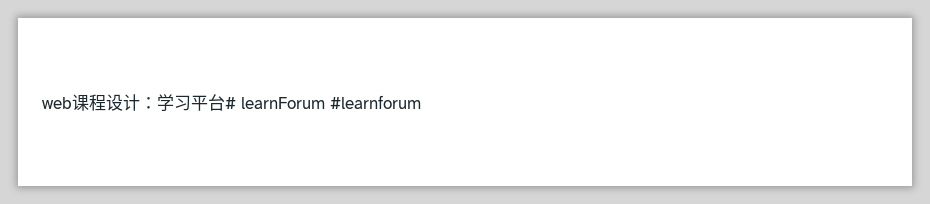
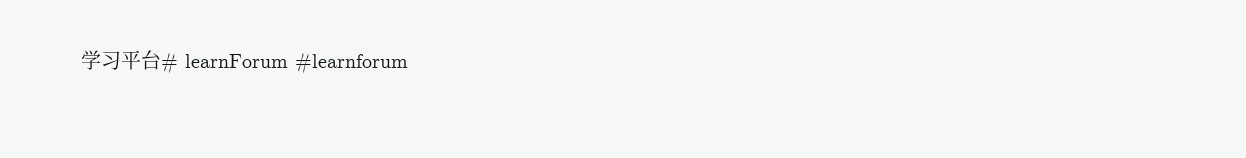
- web课程设计：学习平台# learnForum #learnforum
+ 学习平台# learnForum #learnforum

